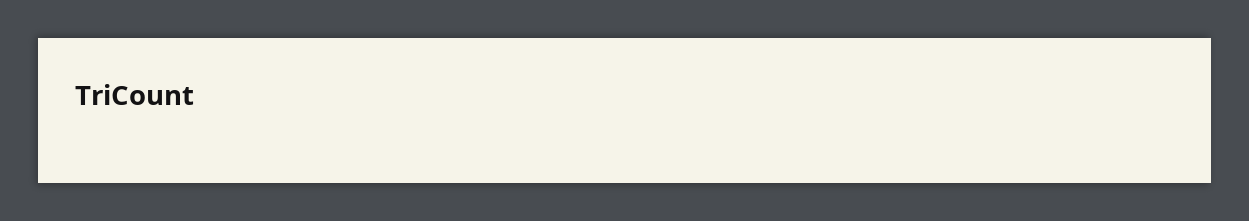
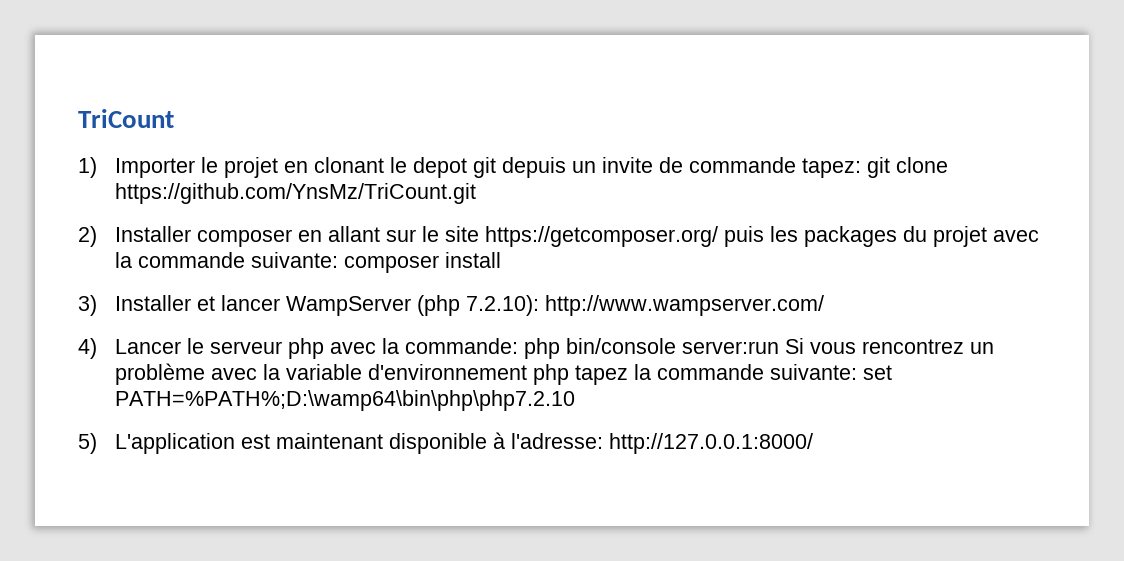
+ 1) Importer le projet en clonant le depot git depuis un invite de commande tapez: git clone https://github.com/YnsMz/TriCount.git
+ 2) Installer composer en allant sur le site https://getcomposer.org/ puis les packages du projet avec la commande suivante: composer install
+ 3) Installer et lancer WampServer (php 7.2.10): http://www.wampserver.com/
+ 4) Lancer le serveur php avec la commande: php bin/console server:run Si vous rencontrez un problème avec la variable d'environnement php tapez la commande suivante: set PATH=%PATH%;D:\wamp64\bin\php\php7.2.10
+ 5) L'application est maintenant disponible à l'adresse: http://127.0.0.1:8000/

